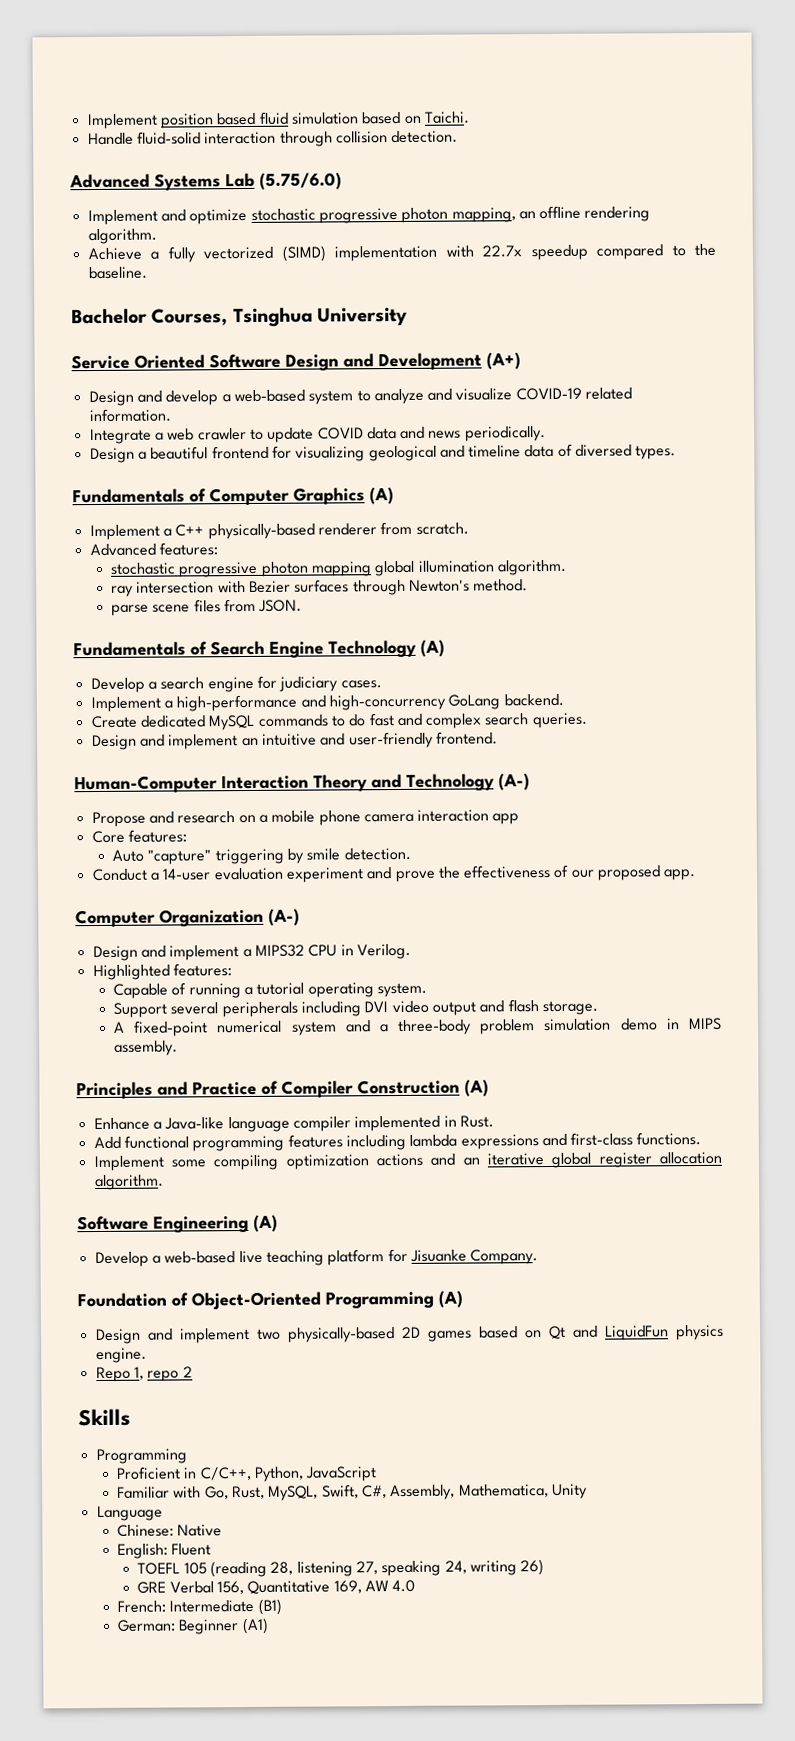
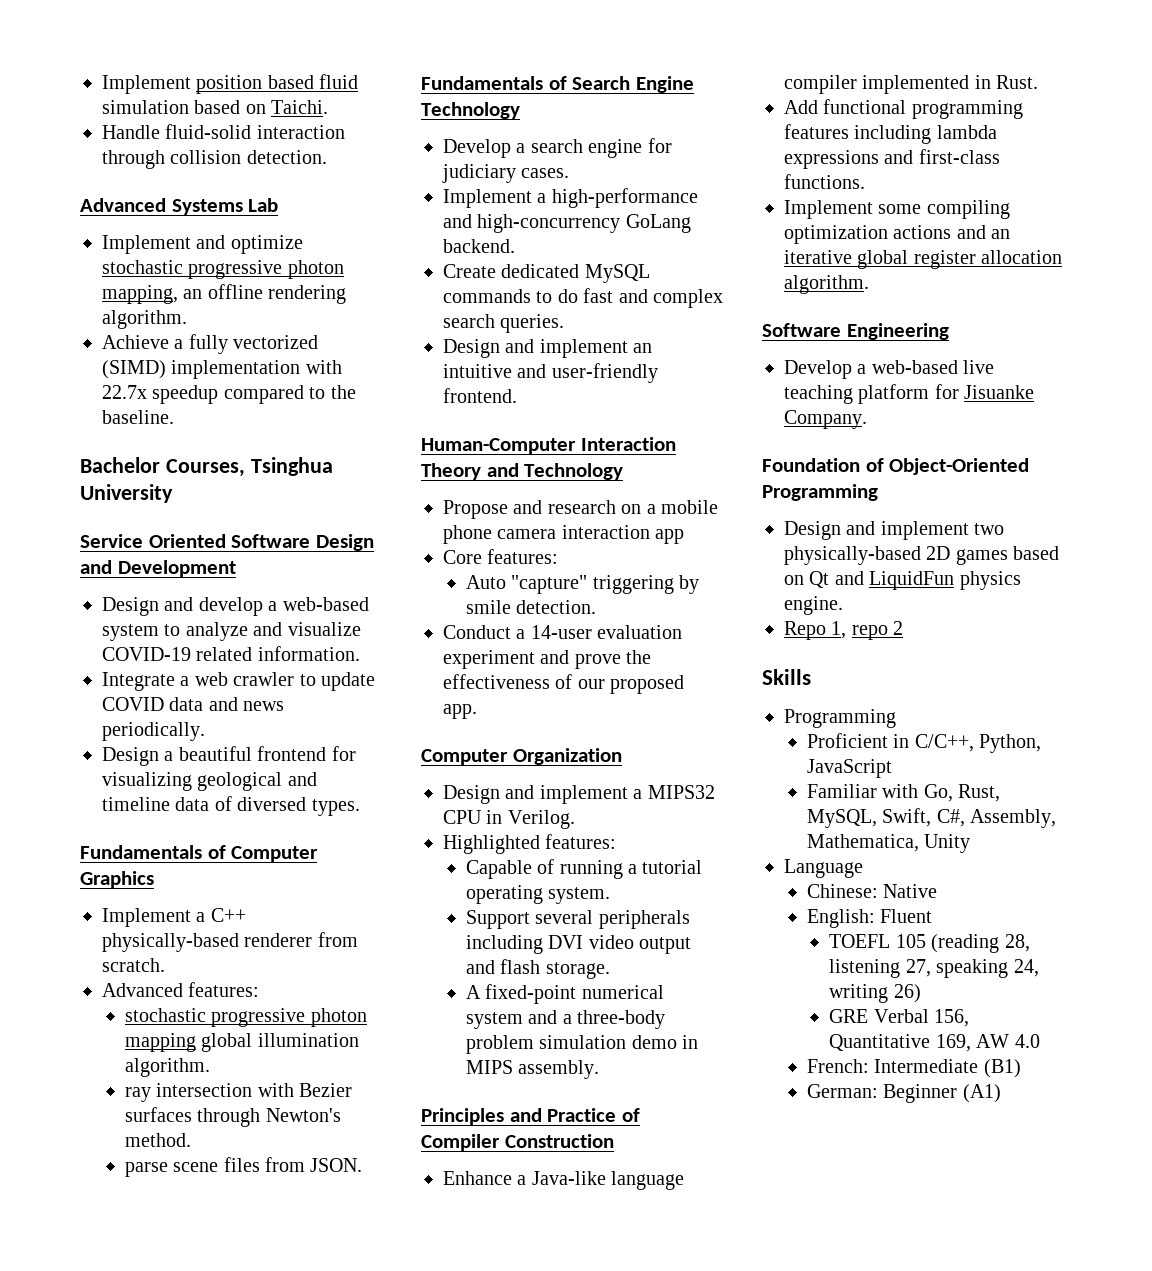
- Advanced Systems Lab (5.75/6.0)
+ Advanced Systems Lab
- Service Oriented Software Design and Development (A+)
+ Service Oriented Software Design and Development
- Fundamentals of Computer Graphics (A)
+ Fundamentals of Computer Graphics
- Fundamentals of Search Engine Technology (A)
+ Fundamentals of Search Engine Technology
- Human-Computer Interaction Theory and Technology (A-)
+ Human-Computer Interaction Theory and Technology
- Computer Organization (A-)
+ Computer Organization
- Principles and Practice of Compiler Construction (A)
+ Principles and Practice of Compiler Construction
- Software Engineering (A)
+ Software Engineering
- Foundation of Object-Oriented Programming (A)
+ Foundation of Object-Oriented Programming

